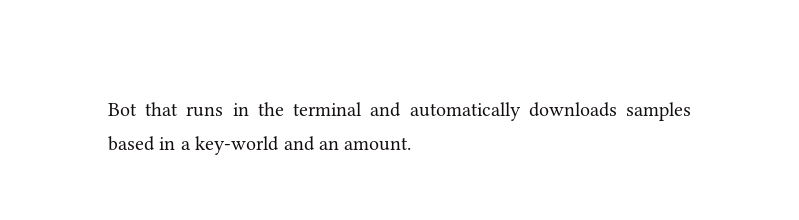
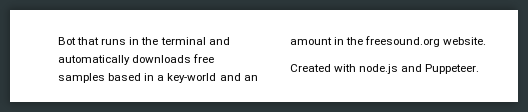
- Bot that runs in the terminal and automatically downloads samples based in a key-world and an amount.
+ Bot that runs in the terminal and automatically downloads free samples based in a key-world and an amount in the freesound.org website.
+ Created with node.js and Puppeteer.

